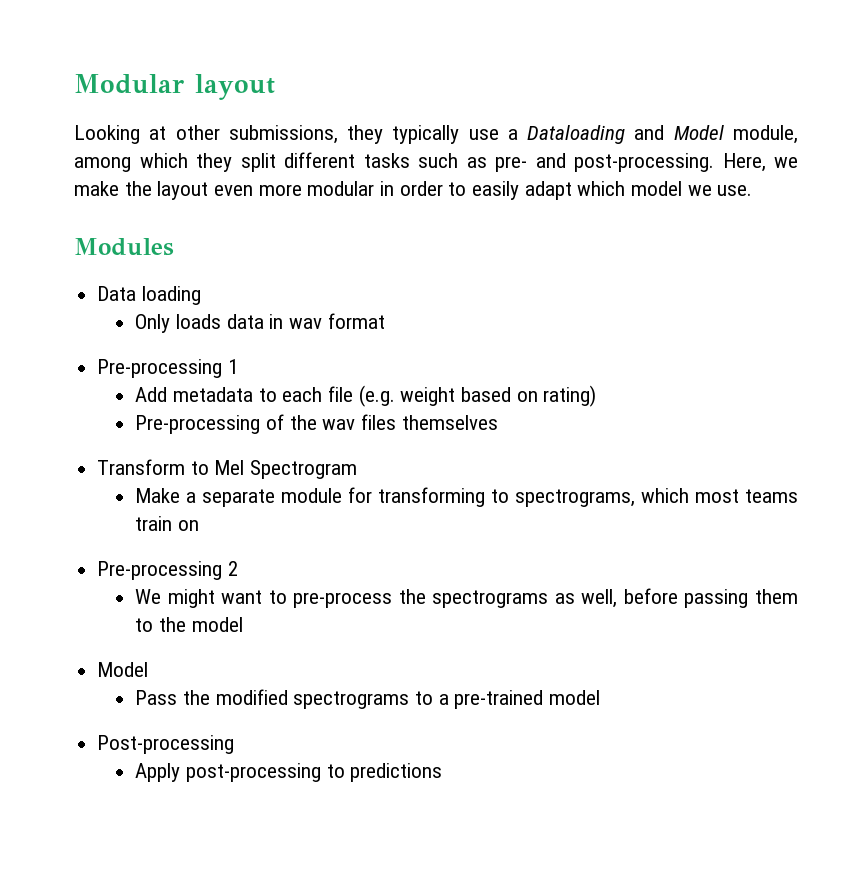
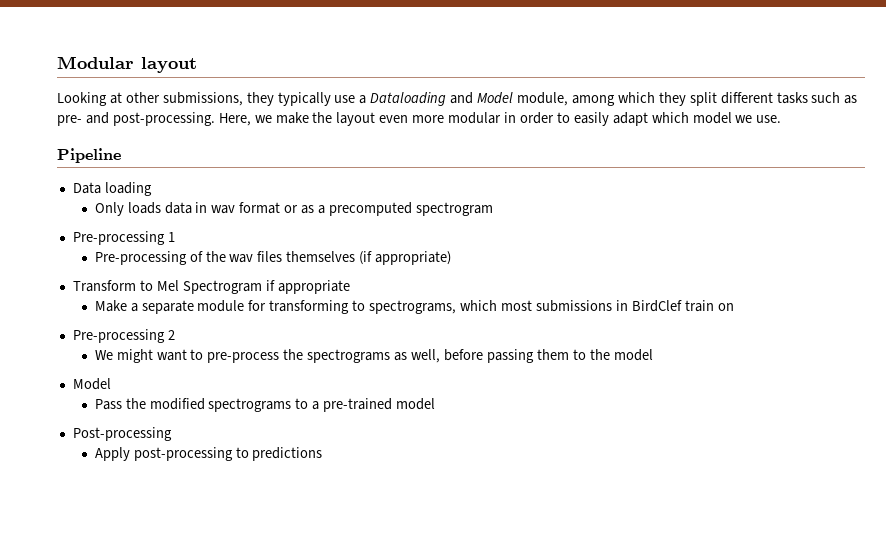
- Modules
+ Pipeline
- Only loads data in wav format
+ Only loads data in wav format or as a precomputed spectrogram
  Pre-processing 1
- Add metadata to each file (e.g. weight based on rating)
- Pre-processing of the wav files themselves
+ Pre-processing of the wav files themselves (if appropriate)
- Transform to Mel Spectrogram
+ Transform to Mel Spectrogram if appropriate
- Make a separate module for transforming to spectrograms, which most teams train on
+ Make a separate module for transforming to spectrograms, which most submissions in BirdClef train on

